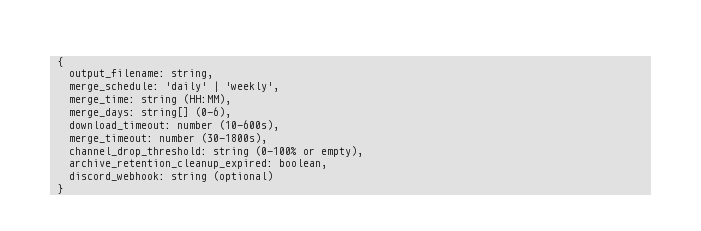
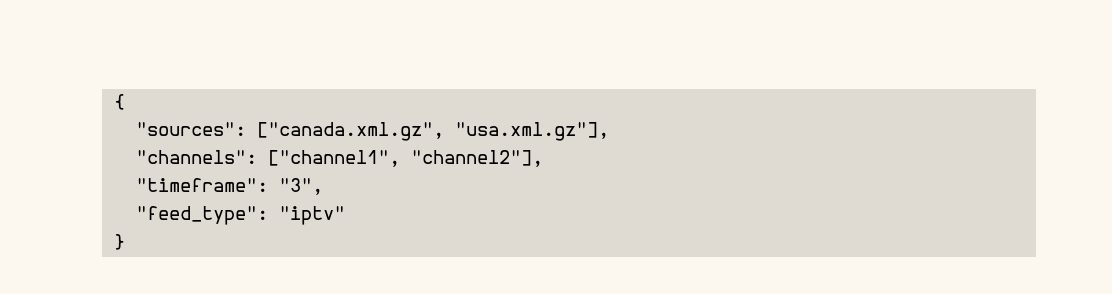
- output_filename: string,
- merge_schedule: 'daily' | 'weekly',
- merge_time: string (HH:MM),
- merge_days: string[] (0-6),
- download_timeout: number (10-600s),
- merge_timeout: number (30-1800s),
- channel_drop_threshold: string (0-100% or empty),
- archive_retention_cleanup_expired: boolean,
- discord_webhook: string (optional)
+ "sources": ["canada.xml.gz", "usa.xml.gz"],
+ "channels": ["channel1", "channel2"],
+ "timeframe": "3",
+ "feed_type": "iptv"

